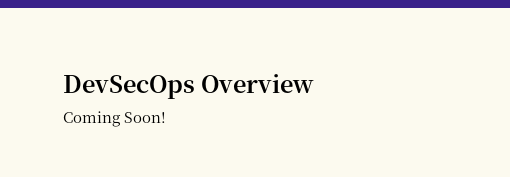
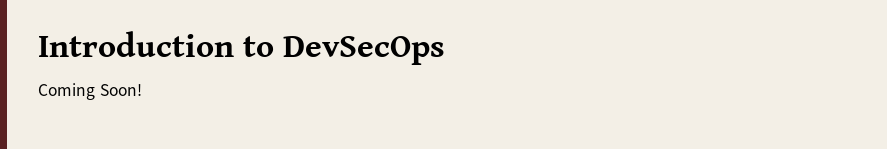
- DevSecOps Overview
+ Introduction to DevSecOps

